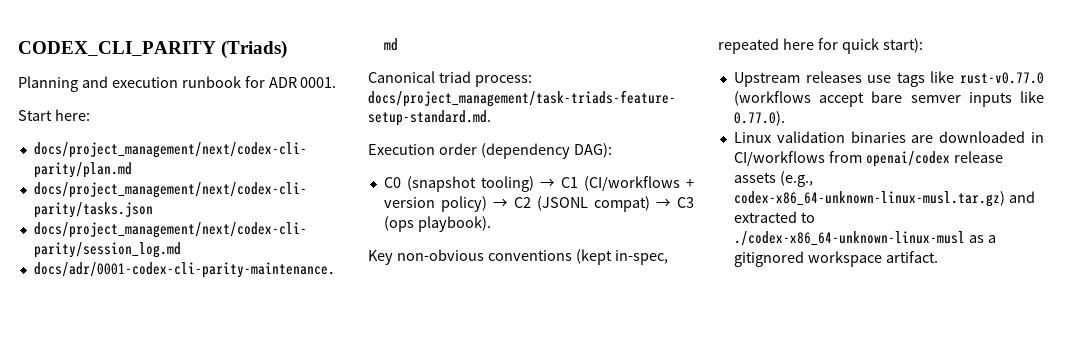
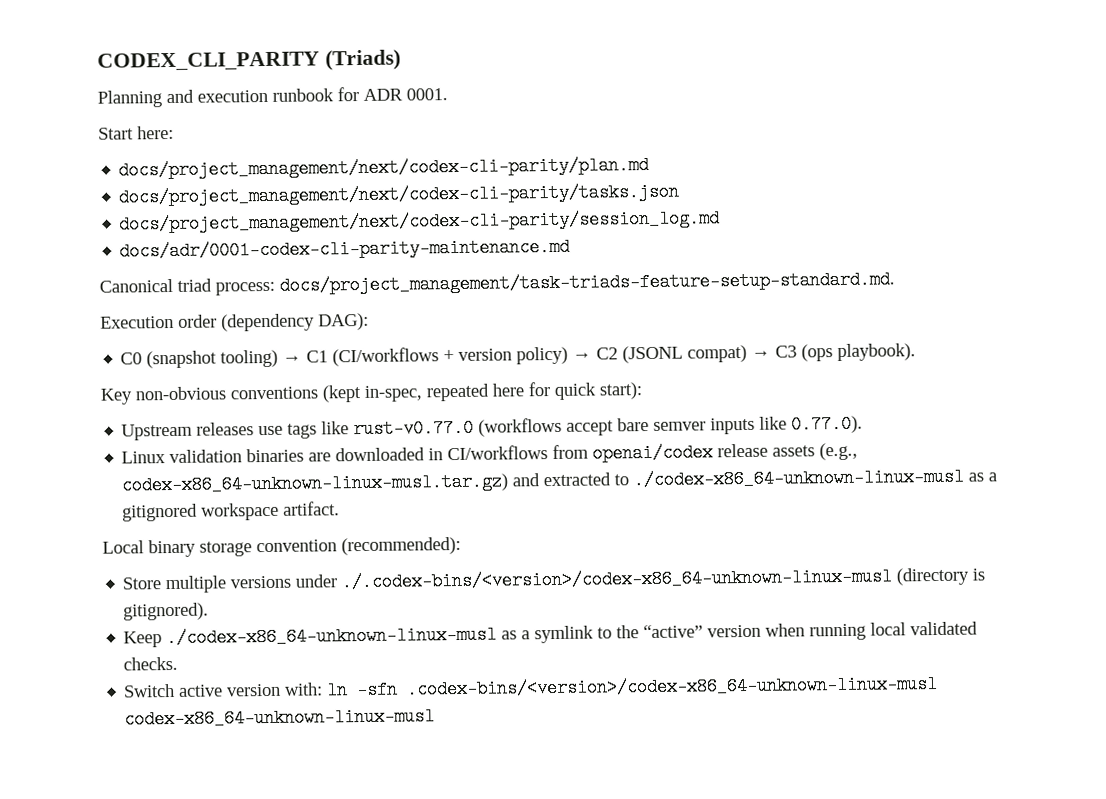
+ Local binary storage convention (recommended):
+ Store multiple versions under ./.codex-bins/<version>/codex-x86_64-unknown-linux-musl (directory is gitignored).
+ Keep ./codex-x86_64-unknown-linux-musl as a symlink to the “active” version when running local validated checks.
+ Switch active version with: ln -sfn .codex-bins/<version>/codex-x86_64-unknown-linux-musl codex-x86_64-unknown-linux-musl

